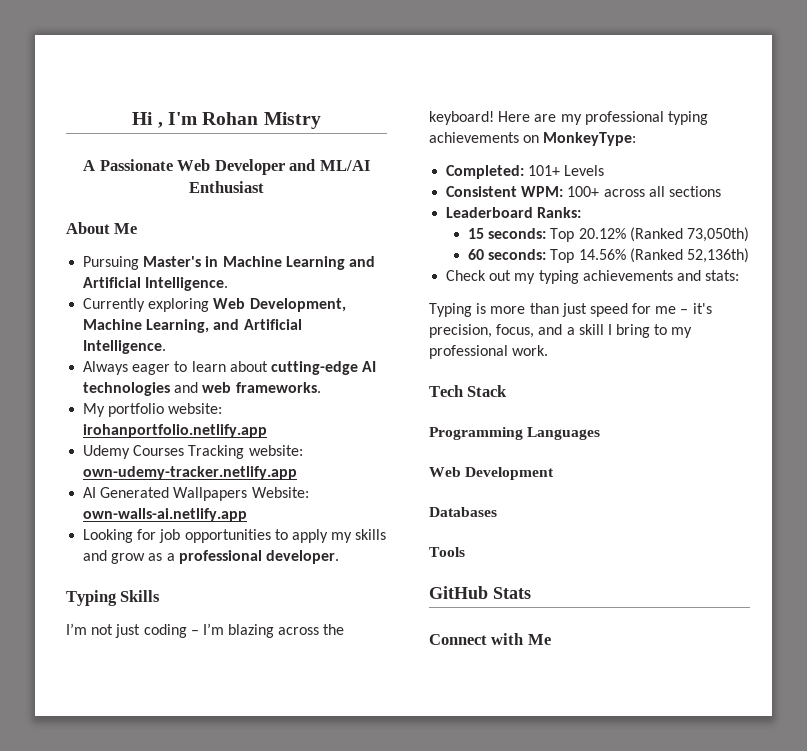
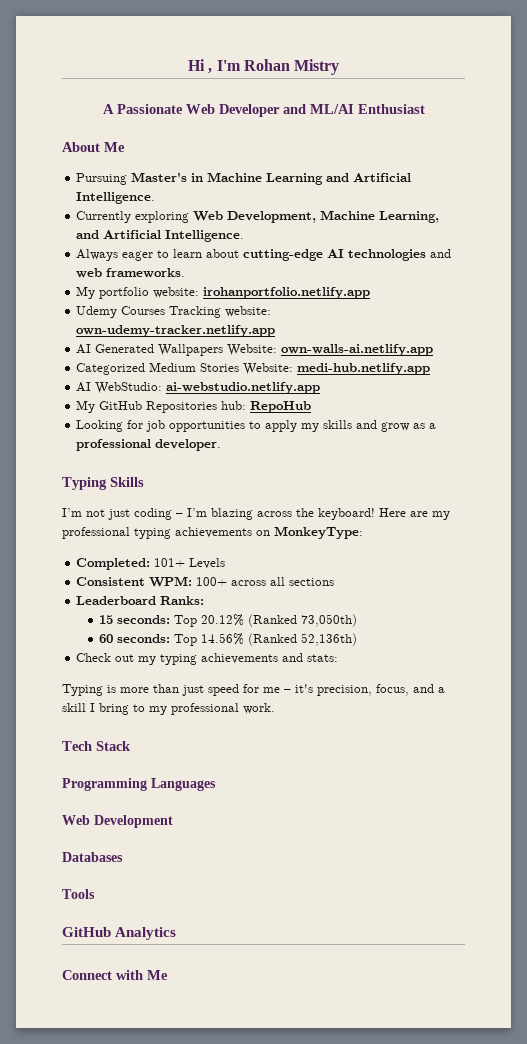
+ Categorized Medium Stories Website: medi-hub.netlify.app
+ AI WebStudio: ai-webstudio.netlify.app
+ My GitHub Repositories hub: RepoHub
- GitHub Stats
+ GitHub Analytics

